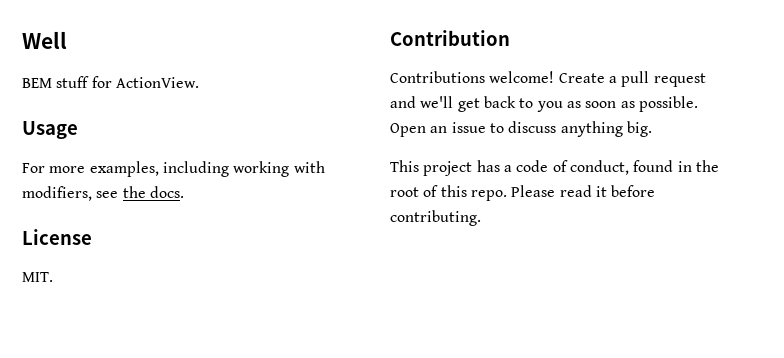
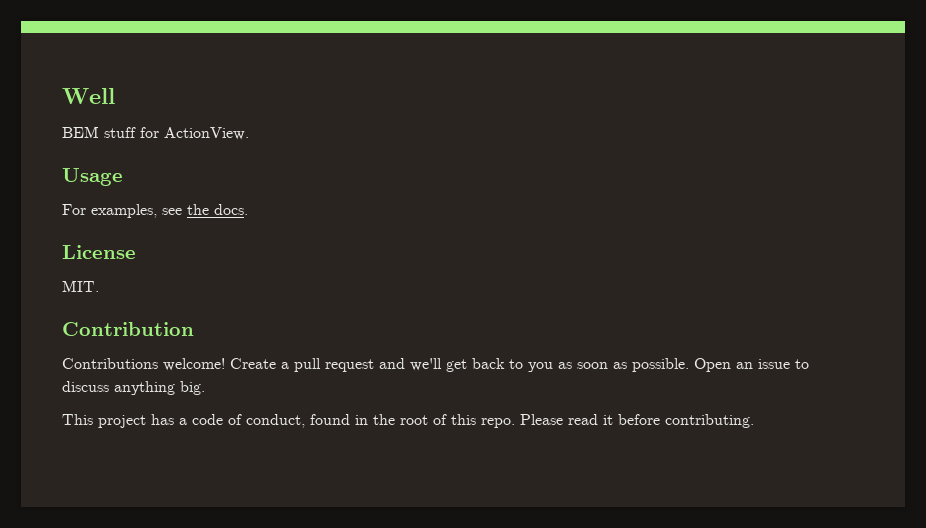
- For more examples, including working with modifiers, see the docs.
+ For examples, see the docs.

